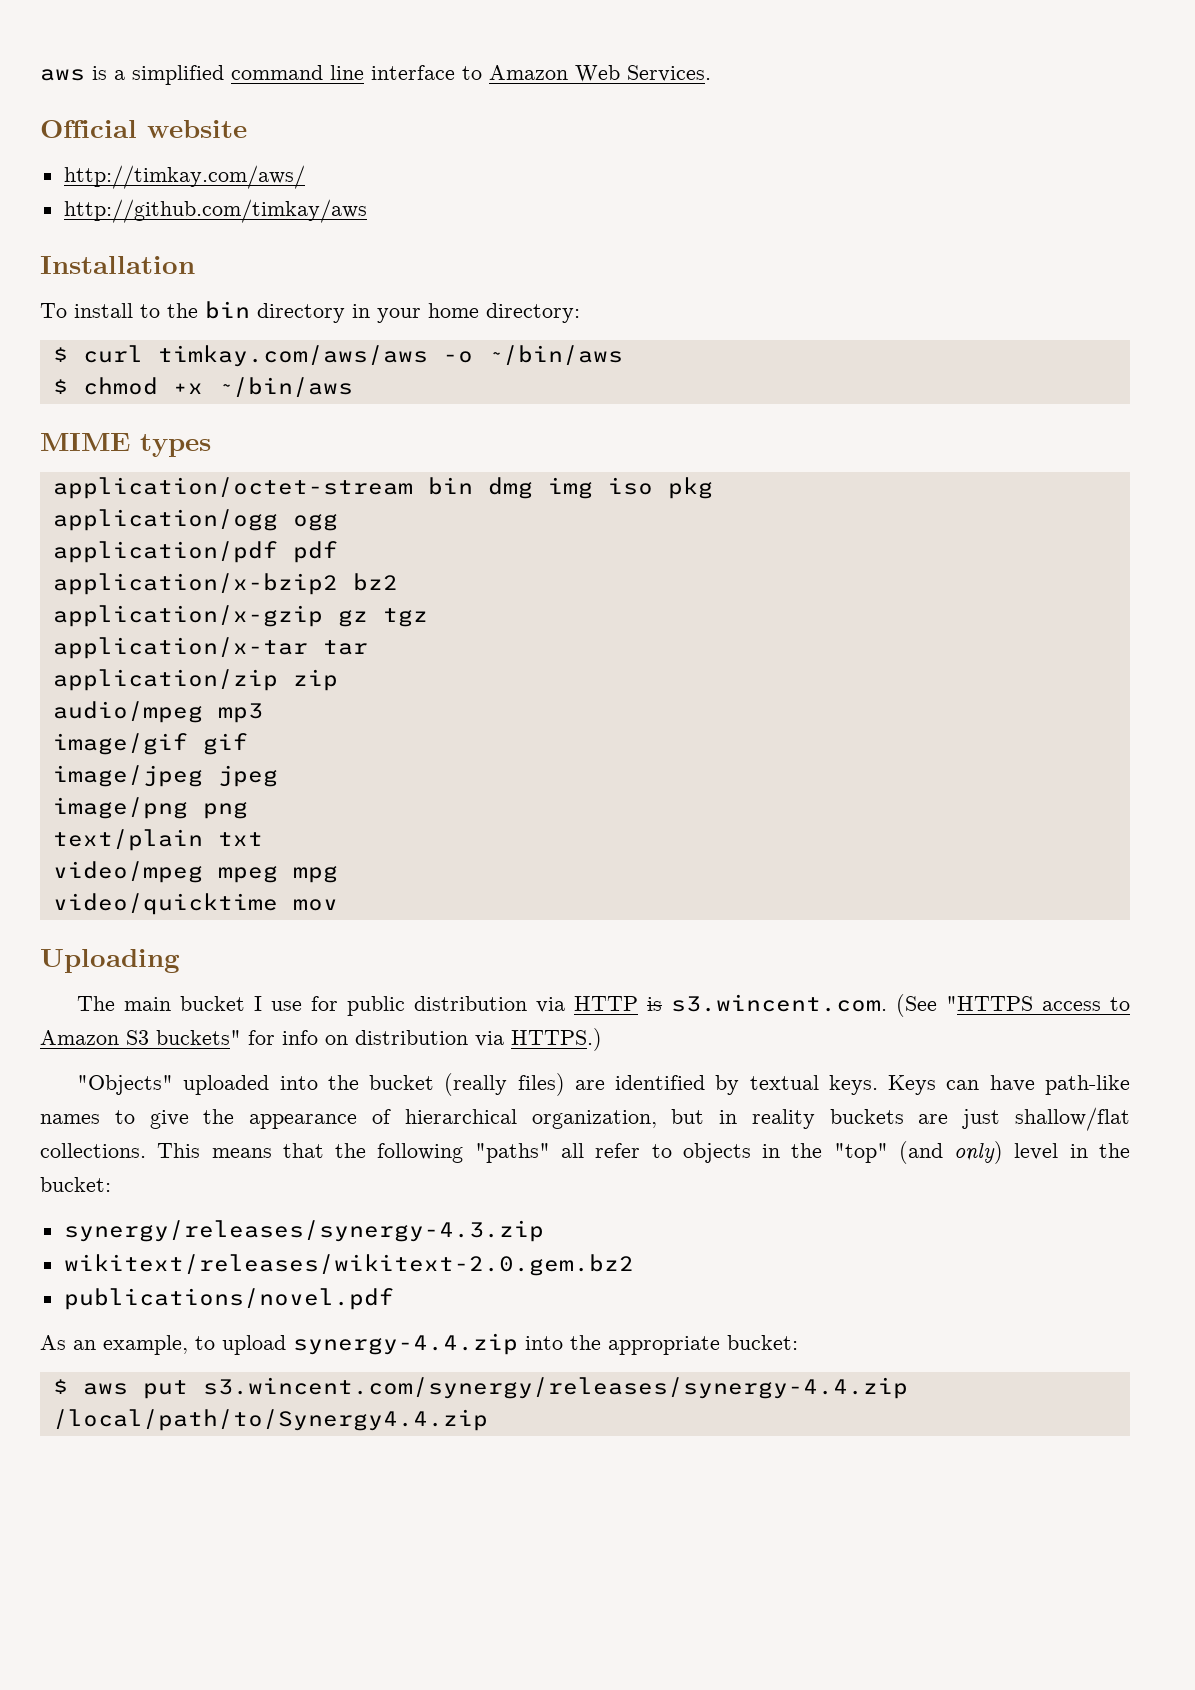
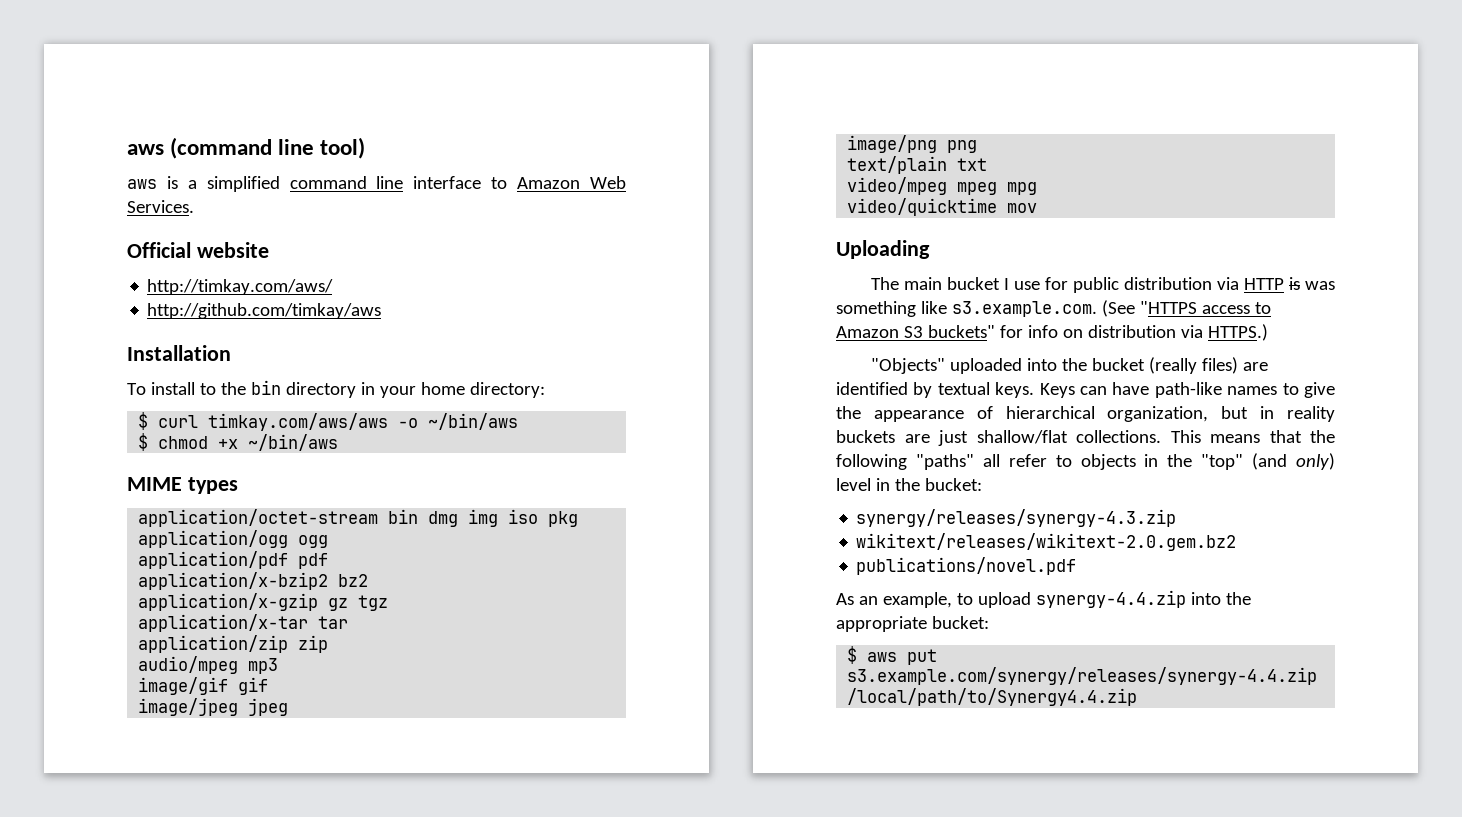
+ aws (command line tool)
- The main bucket I use for public distribution via HTTP is s3.wincent.com. (See "HTTPS access to Amazon S3 buckets" for info on distribution via HTTPS.)
+ The main bucket I use for public distribution via HTTP is was something like s3.example.com. (See "HTTPS access to Amazon S3 buckets" for info on distribution via HTTPS.)
- $ aws put s3.wincent.com/synergy/releases/synergy-4.4.zip /local/path/to/Synergy4.4.zip
+ $ aws put s3.example.com/synergy/releases/synergy-4.4.zip /local/path/to/Synergy4.4.zip

